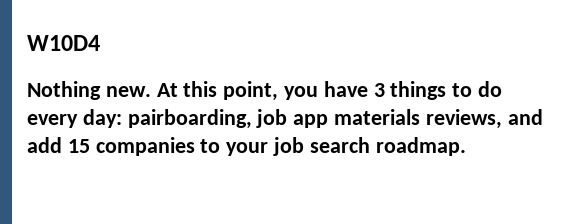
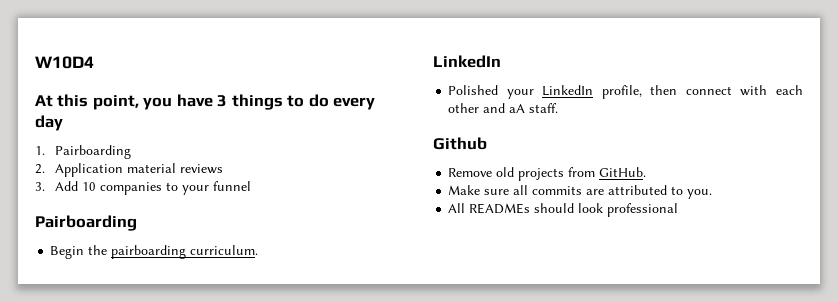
- Nothing new. At this point, you have 3 things to do every day: pairboarding, job app materials reviews, and add 15 companies to your job search roadmap.
+ At this point, you have 3 things to do every day
+ 1. Pairboarding
+ 2. Application material reviews
+ 3. Add 10 companies to your funnel
+ Pairboarding
+ Begin the pairboarding curriculum.
+ LinkedIn
+ Polished your LinkedIn profile, then connect with each other and aA staff.
+ Github
+ Remove old projects from GitHub.
+ Make sure all commits are attributed to you.
+ All READMEs should look professional

